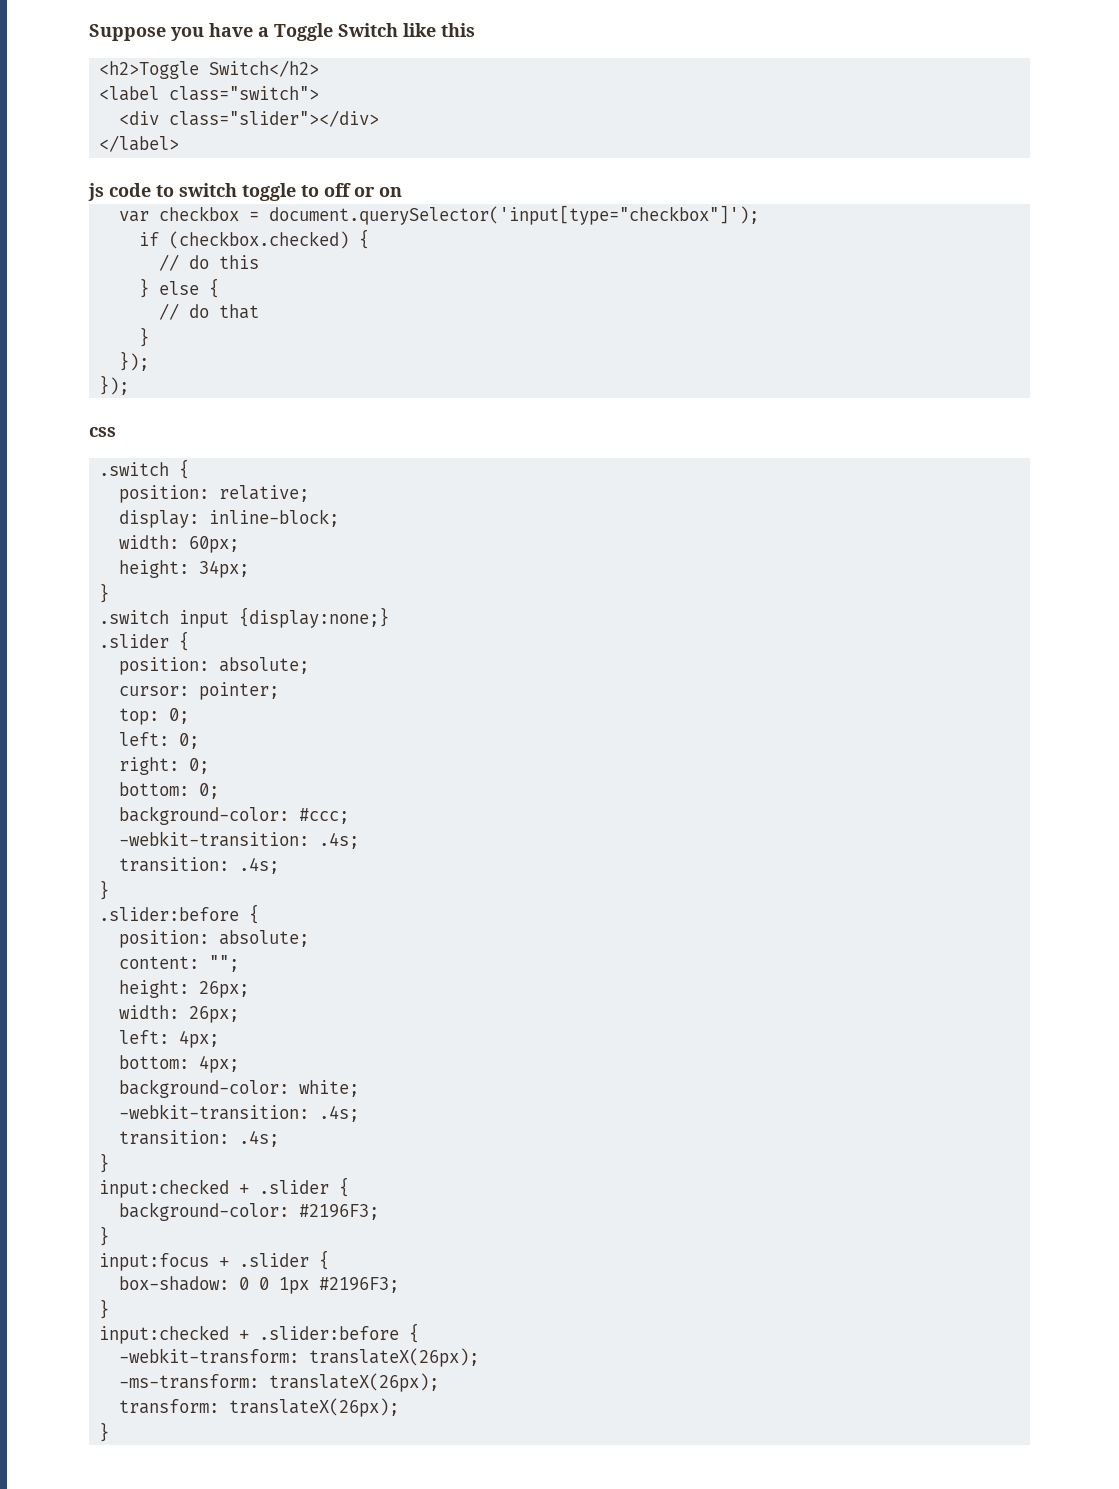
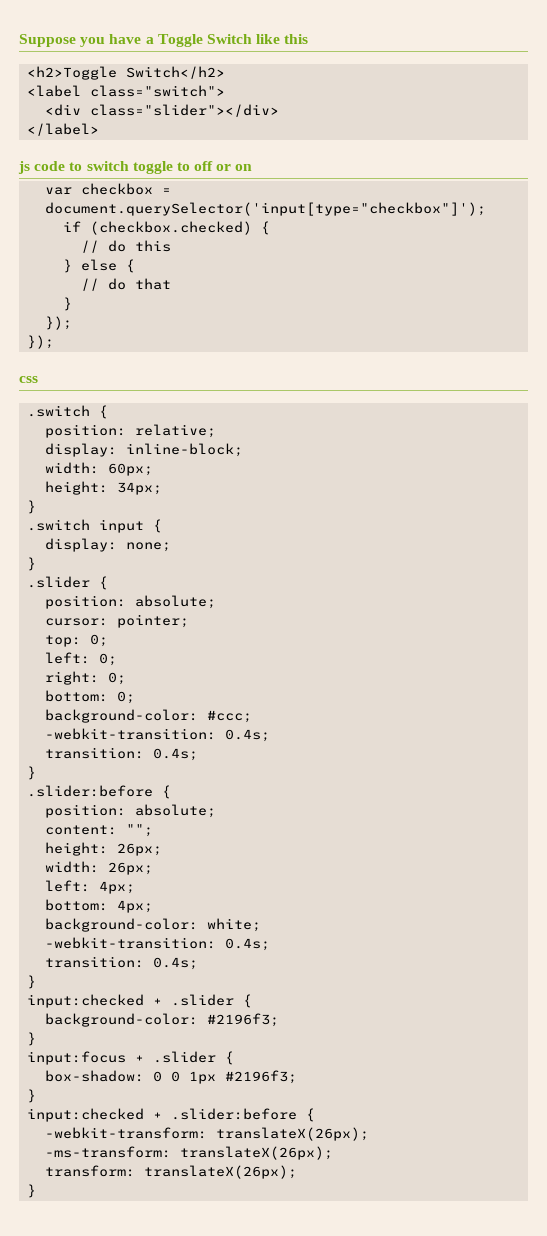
- .switch input {display:none;}
+ .switch input {
+ display: none;
+ }
  background-color: #ccc;
- -webkit-transition: .4s;
- transition: .4s;
+ -webkit-transition: 0.4s;
+ transition: 0.4s;
  background-color: white;
- -webkit-transition: .4s;
- transition: .4s;
+ -webkit-transition: 0.4s;
+ transition: 0.4s;
- background-color: #2196F3;
+ background-color: #2196f3;
- box-shadow: 0 0 1px #2196F3;
+ box-shadow: 0 0 1px #2196f3;

